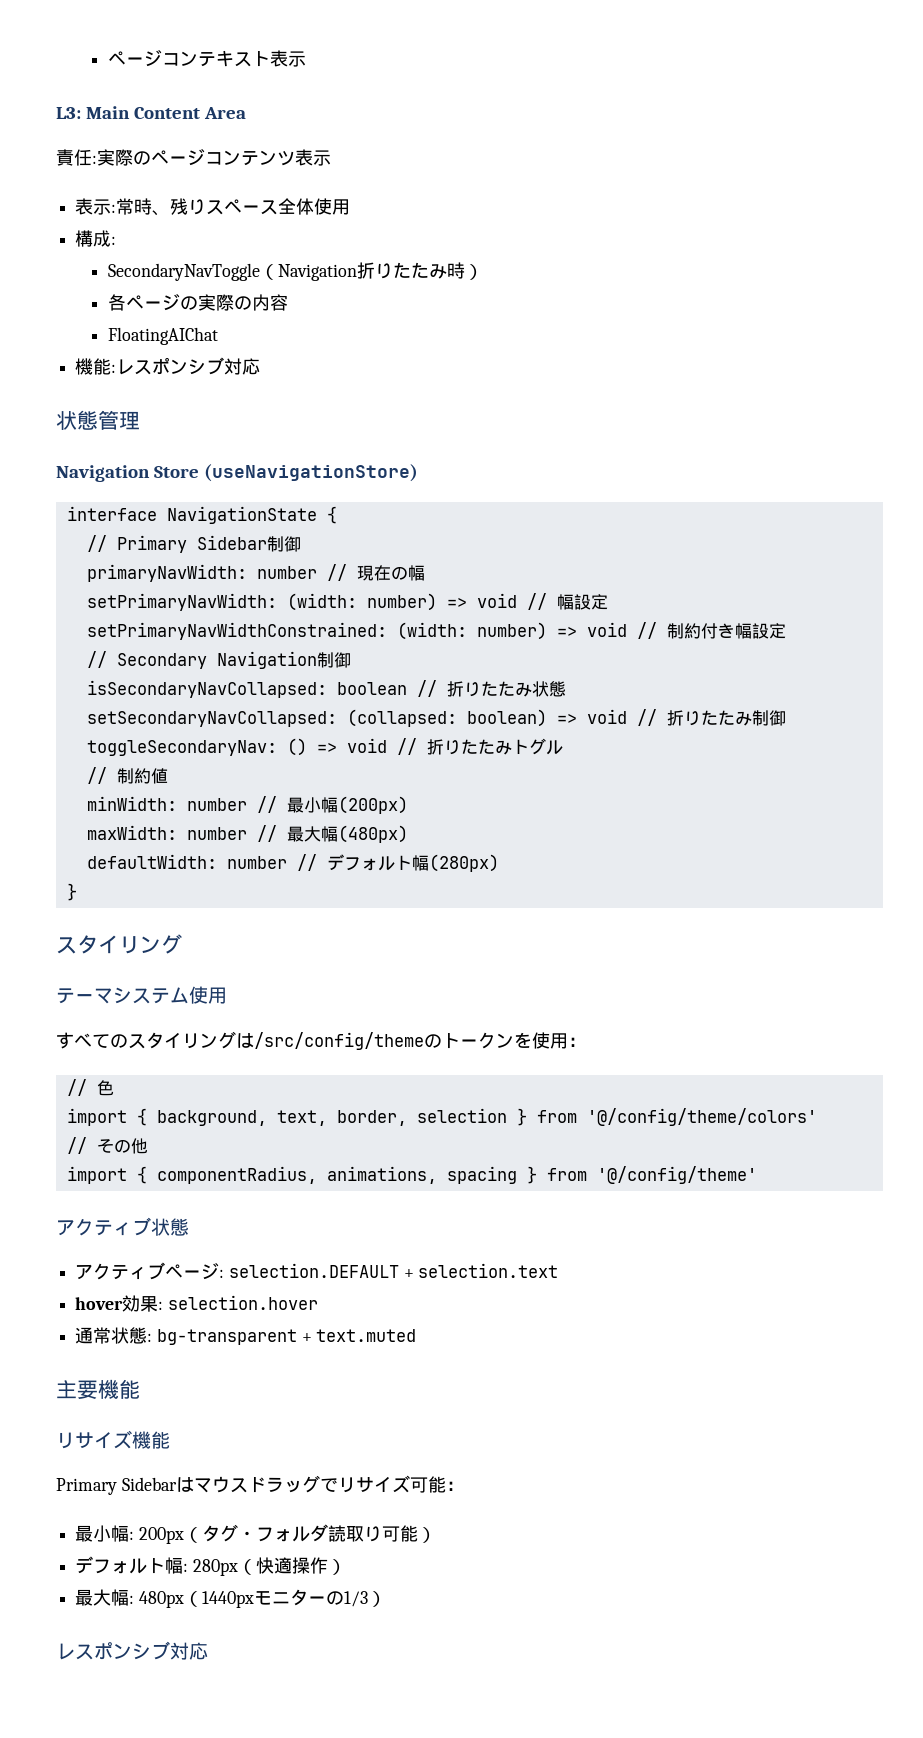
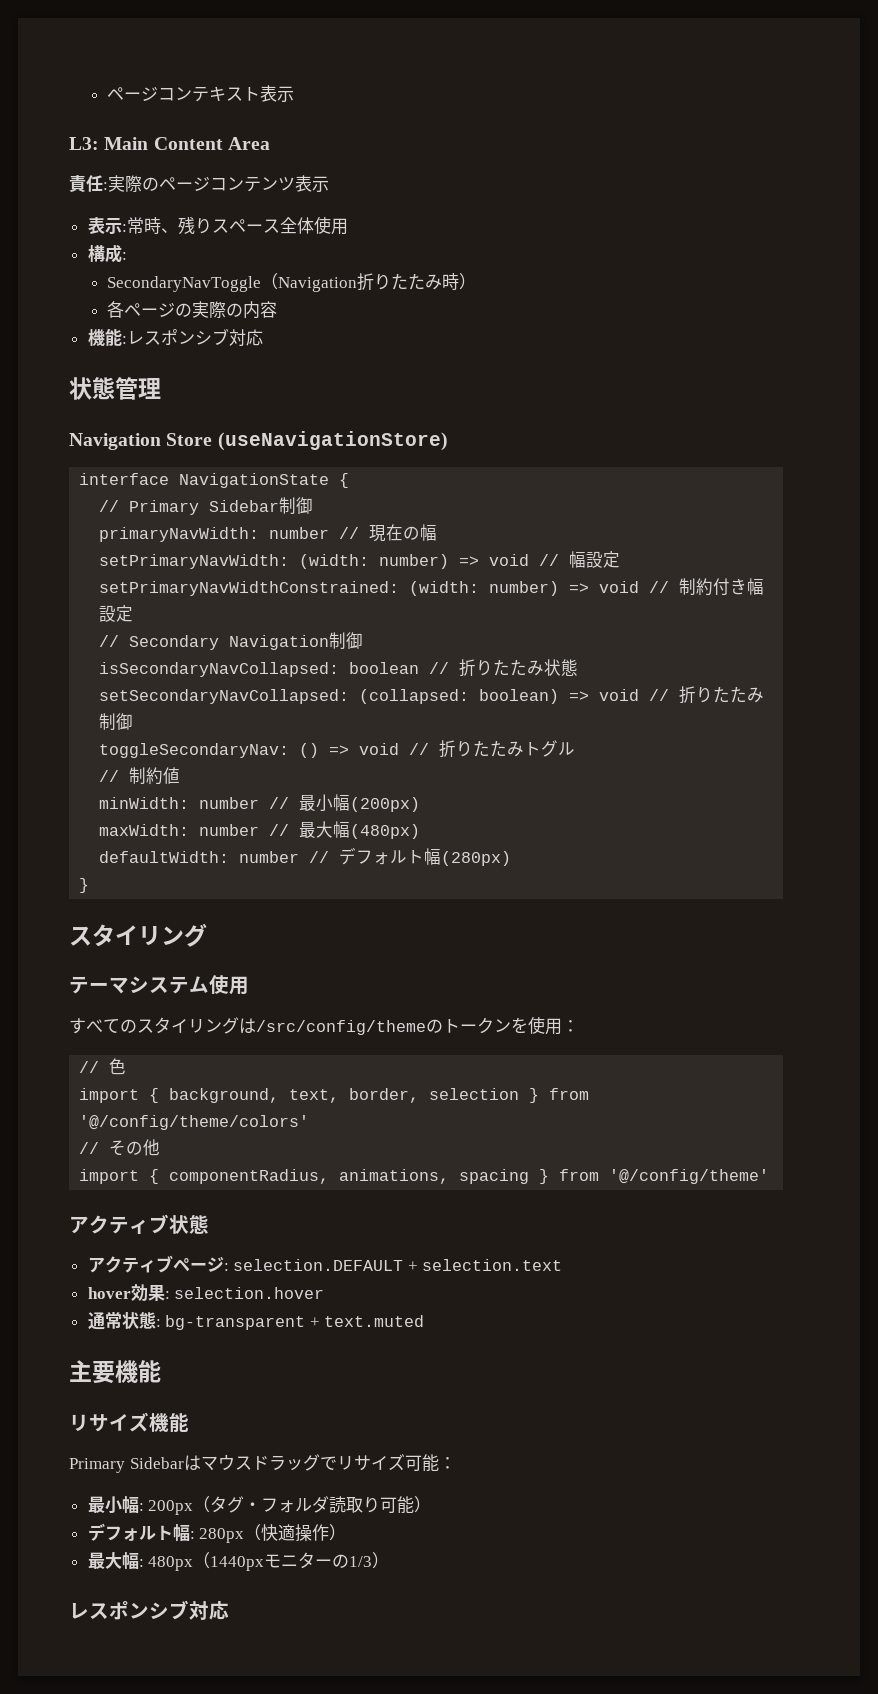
- FloatingAIChat

